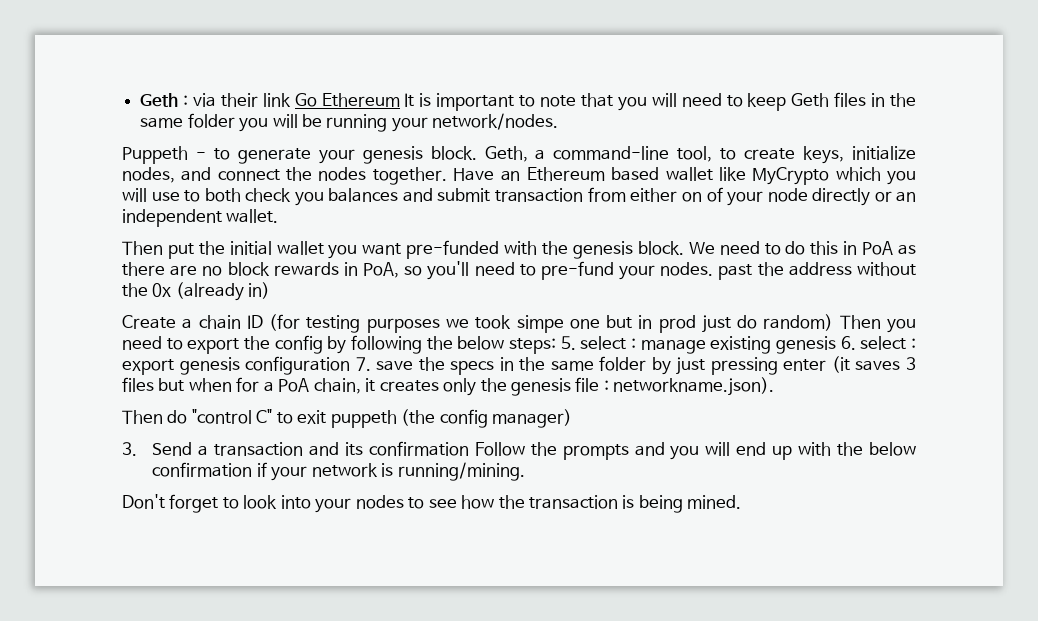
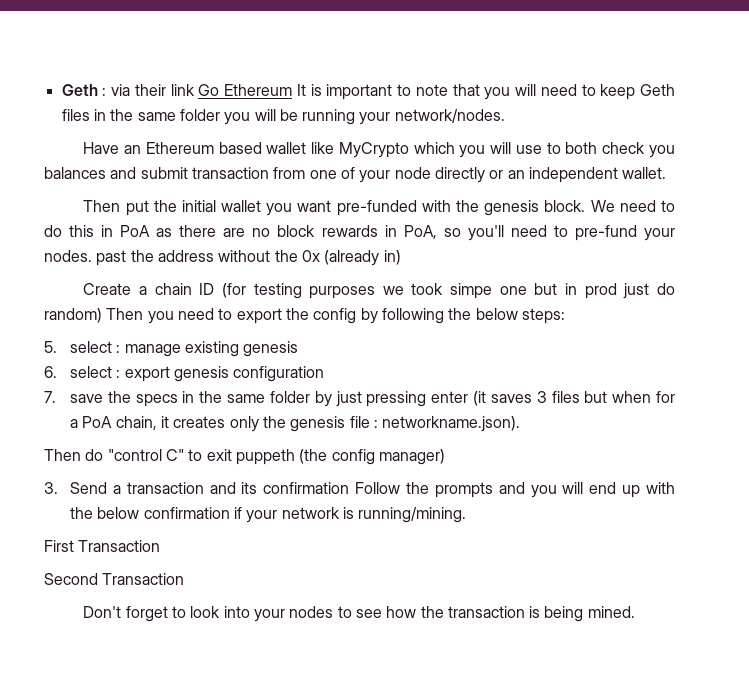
- Puppeth - to generate your genesis block. Geth, a command-line tool, to create keys, initialize nodes, and connect the nodes together. Have an Ethereum based wallet like MyCrypto which you will use to both check you balances and submit transaction from either on of your node directly or an independent wallet.
+ Have an Ethereum based wallet like MyCrypto which you will use to both check you balances and submit transaction from one of your node directly or an independent wallet.
- Create a chain ID (for testing purposes we took simpe one but in prod just do random) Then you need to export the config by following the below steps: 5. select :
+ Create a chain ID (for testing purposes we took simpe one but in prod just do random) Then you need to export the config by following the below steps:
+ 5. select :
- manage existing genesis 6. select :
+ manage existing genesis
+ 6. select :
- export genesis configuration 7. save the specs in the same folder by just pressing enter (it saves 3 files but when for a PoA chain, it creates only the genesis file :
+ export genesis configuration
+ 7. save the specs in the same folder by just pressing enter (it saves 3 files but when for a PoA chain, it creates only the genesis file :
+ First Transaction
+ Second Transaction

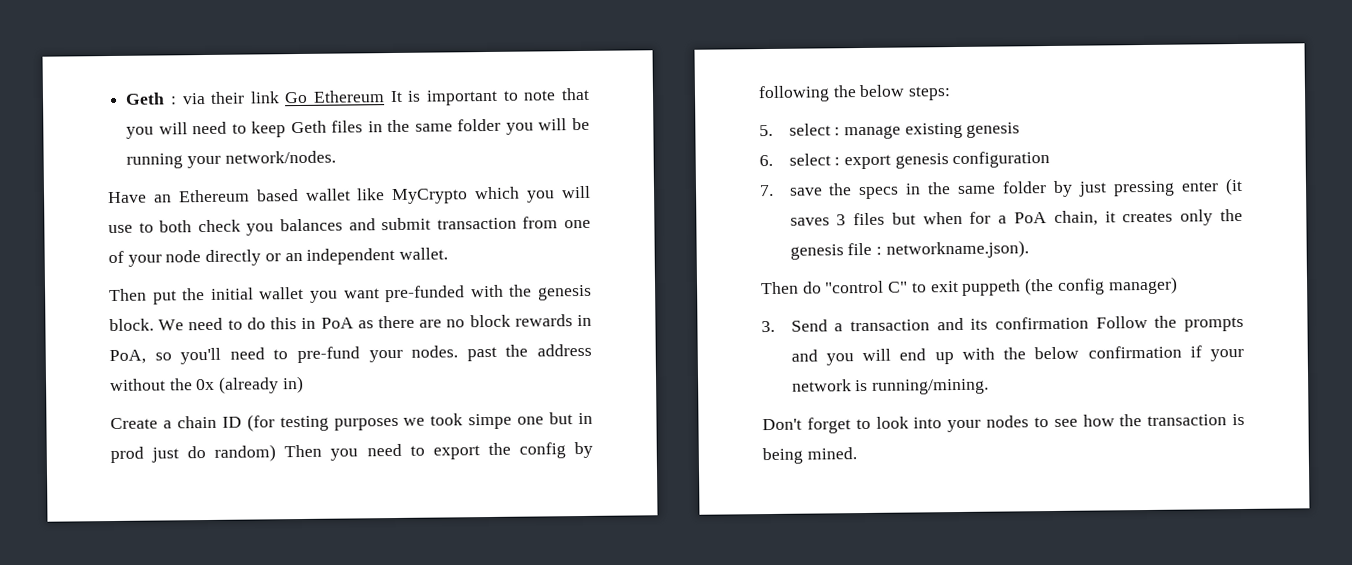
- First Transaction
- Second Transaction

